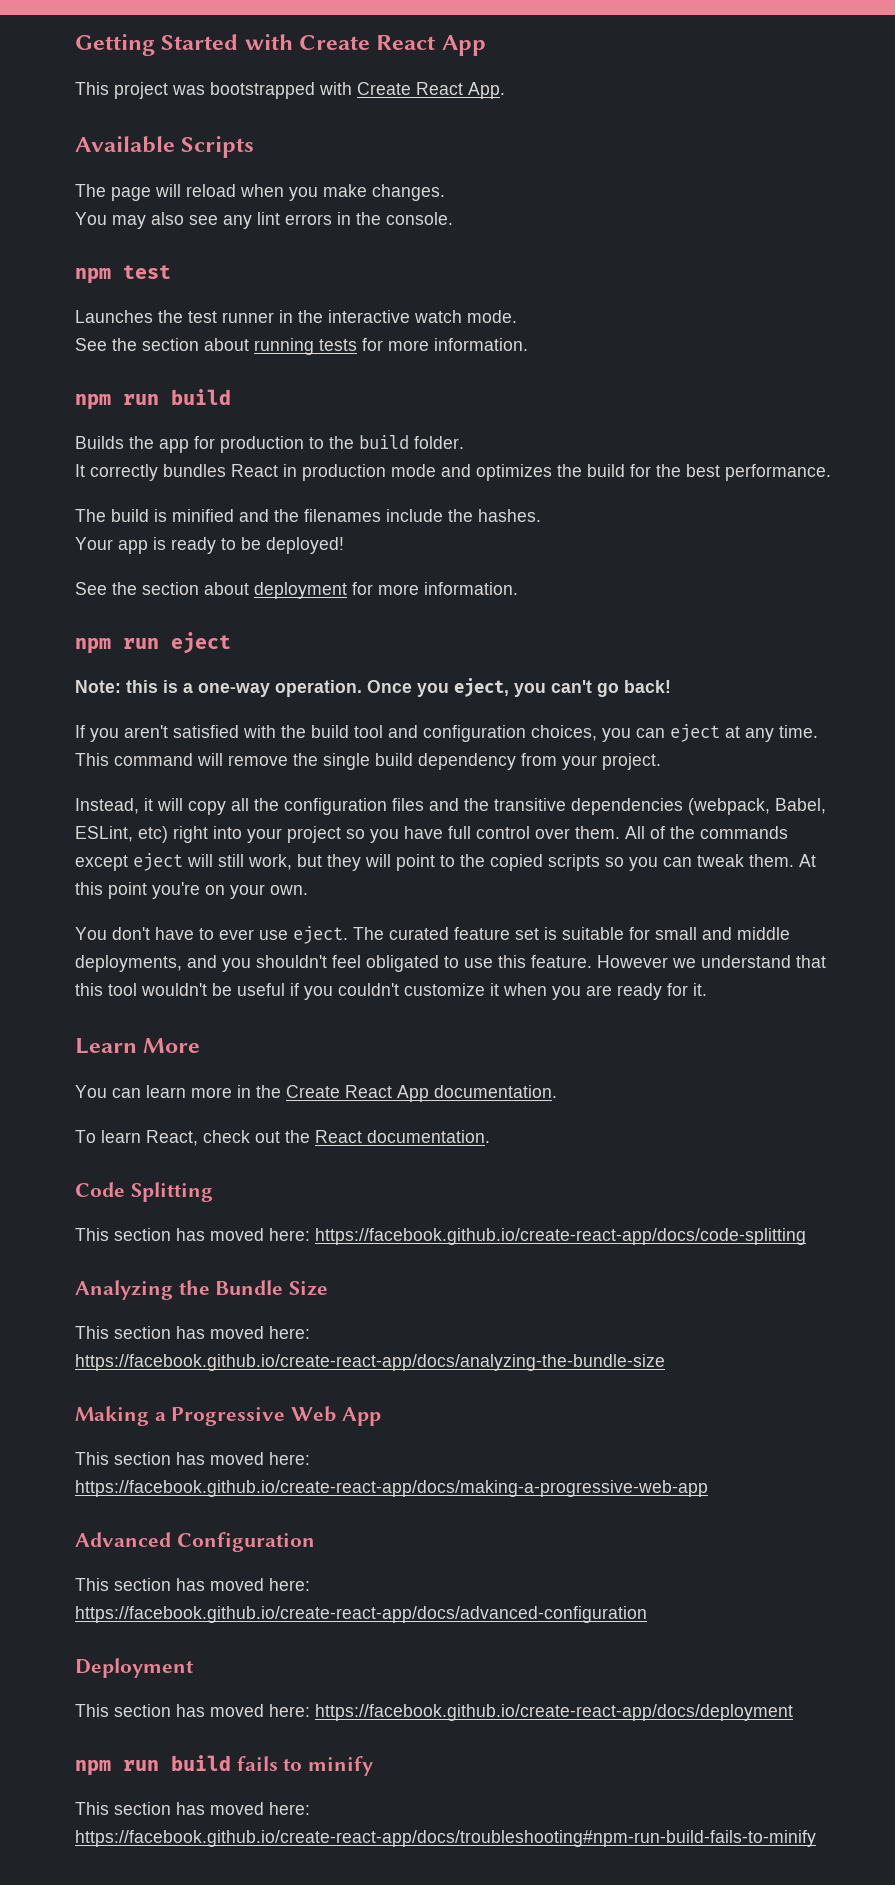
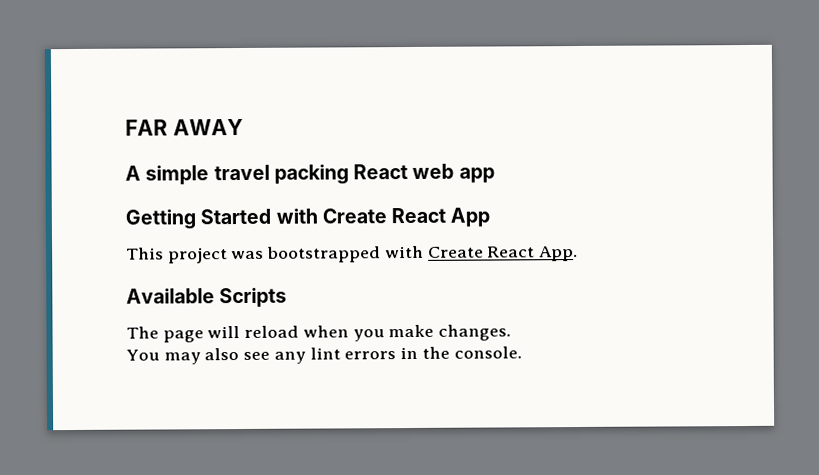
+ FAR AWAY
+ A simple travel packing React web app
- npm test
- Launches the test runner in the interactive watch mode.
- See the section about running tests for more information.
- npm run build
- Builds the app for production to the build folder.
- It correctly bundles React in production mode and optimizes the build for the best performance.
- The build is minified and the filenames include the hashes.
- Your app is ready to be deployed!
- See the section about deployment for more information.
- npm run eject
- Note: this is a one-way operation. Once you eject, you can't go back!
- If you aren't satisfied with the build tool and configuration choices, you can eject at any time. This command will remove the single build dependency from your project.
- Instead, it will copy all the configuration files and the transitive dependencies (webpack, Babel, ESLint, etc) right into your project so you have full control over them. All of the commands except eject will still work, but they will point to the copied scripts so you can tweak them. At this point you're on your own.
- You don't have to ever use eject. The curated feature set is suitable for small and middle deployments, and you shouldn't feel obligated to use this feature. However we understand that this tool wouldn't be useful if you couldn't customize it when you are ready for it.
- Learn More
- You can learn more in the Create React App documentation.
- To learn React, check out the React documentation.
- Code Splitting
- This section has moved here: https://facebook.github.io/create-react-app/docs/code-splitting
- Analyzing the Bundle Size
- This section has moved here: https://facebook.github.io/create-react-app/docs/analyzing-the-bundle-size
- Making a Progressive Web App
- This section has moved here: https://facebook.github.io/create-react-app/docs/making-a-progressive-web-app
- Advanced Configuration
- This section has moved here: https://facebook.github.io/create-react-app/docs/advanced-configuration
- Deployment
- This section has moved here: https://facebook.github.io/create-react-app/docs/deployment
- npm run build fails to minify
- This section has moved here: https://facebook.github.io/create-react-app/docs/troubleshooting#npm-run-build-fails-to-minify

